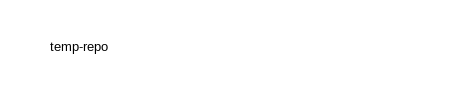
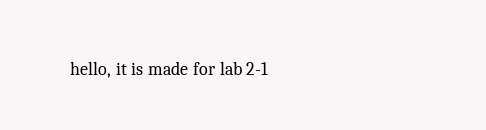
- temp-repo
+ hello, it is made for lab 2-1

